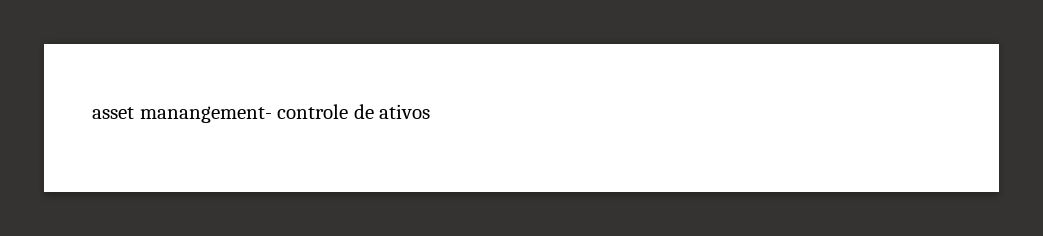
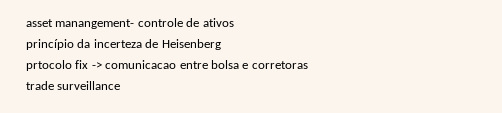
+ princípio da incerteza de Heisenberg
+ prtocolo fix -> comunicacao entre bolsa e corretoras
+ trade surveillance

